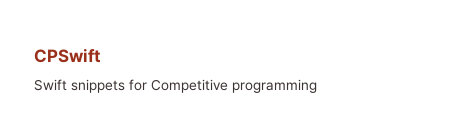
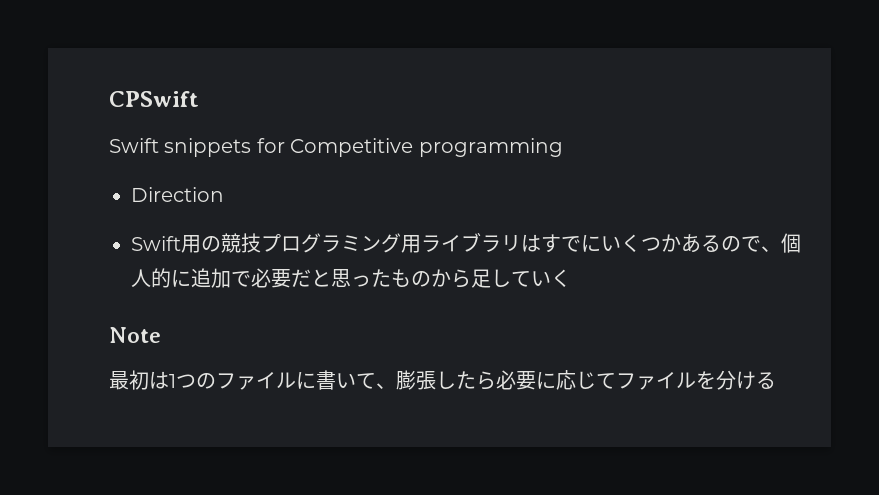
+ Direction
+ Swift用の競技プログラミング用ライブラリはすでにいくつかあるので、個人的に追加で必要だと思ったものから足していく
+ Note
+ 最初は1つのファイルに書いて、膨張したら必要に応じてファイルを分ける

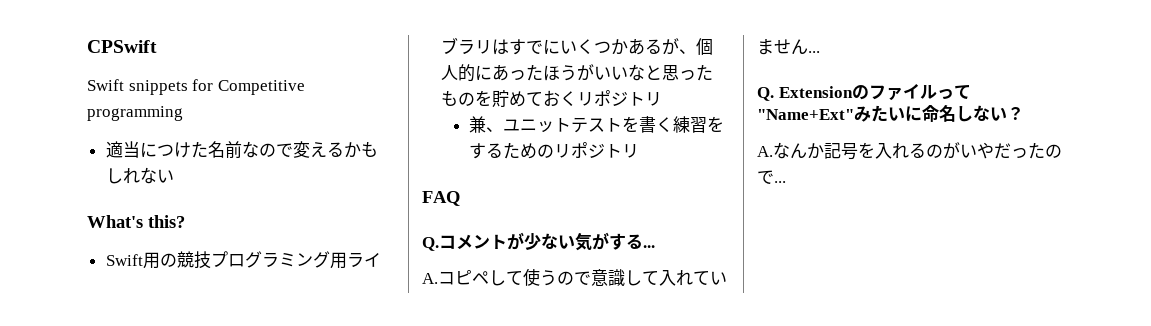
- Direction
+ 適当につけた名前なので変えるかもしれない
+ What's this?
- Swift用の競技プログラミング用ライブラリはすでにいくつかあるので、個人的に追加で必要だと思ったものから足していく
- Note
- 最初は1つのファイルに書いて、膨張したら必要に応じてファイルを分ける
+ Swift用の競技プログラミング用ライブラリはすでにいくつかあるが、個人的にあったほうがいいなと思ったものを貯めておくリポジトリ
+ 兼、ユニットテストを書く練習をするためのリポジトリ
+ FAQ
+ Q.コメントが少ない気がする...
+ A.コピペして使うので意識して入れていません...
+ Q. Extensionのファイルって"Name+Ext"みたいに命名しない？
+ A.なんか記号を入れるのがいやだったので...

